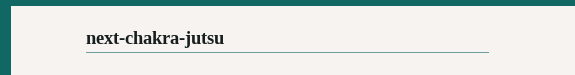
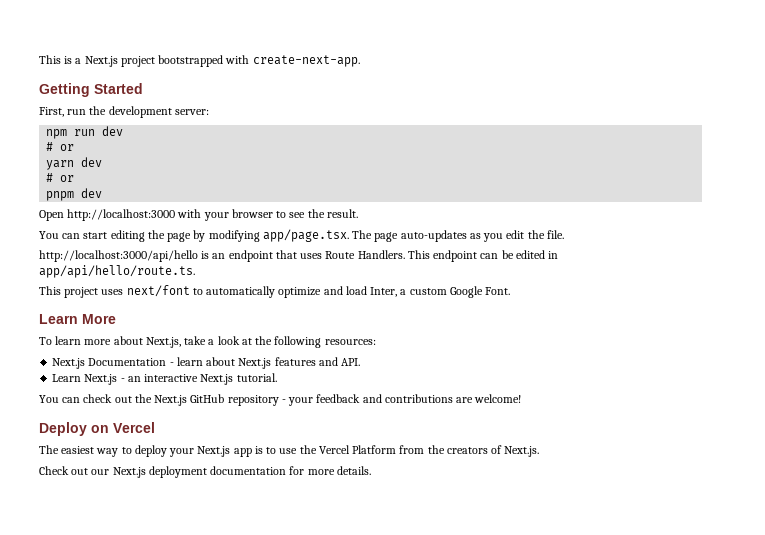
- next-chakra-jutsu
+ This is a Next.js project bootstrapped with create-next-app.
+ Getting Started
+ First, run the development server:
+ npm run dev
+ # or
+ yarn dev
+ # or
+ pnpm dev
+ Open http://localhost:3000 with your browser to see the result.
+ You can start editing the page by modifying app/page.tsx. The page auto-updates as you edit the file.
+ http://localhost:3000/api/hello is an endpoint that uses Route Handlers. This endpoint can be edited in app/api/hello/route.ts.
+ This project uses next/font to automatically optimize and load Inter, a custom Google Font.
+ Learn More
+ To learn more about Next.js, take a look at the following resources:
+ Next.js Documentation - learn about Next.js features and API.
+ Learn Next.js - an interactive Next.js tutorial.
+ You can check out the Next.js GitHub repository - your feedback and contributions are welcome!
+ Deploy on Vercel
+ The easiest way to deploy your Next.js app is to use the Vercel Platform from the creators of Next.js.
+ Check out our Next.js deployment documentation for more details.

